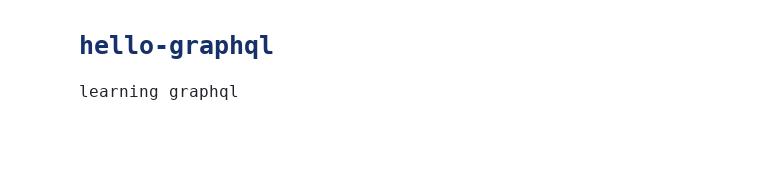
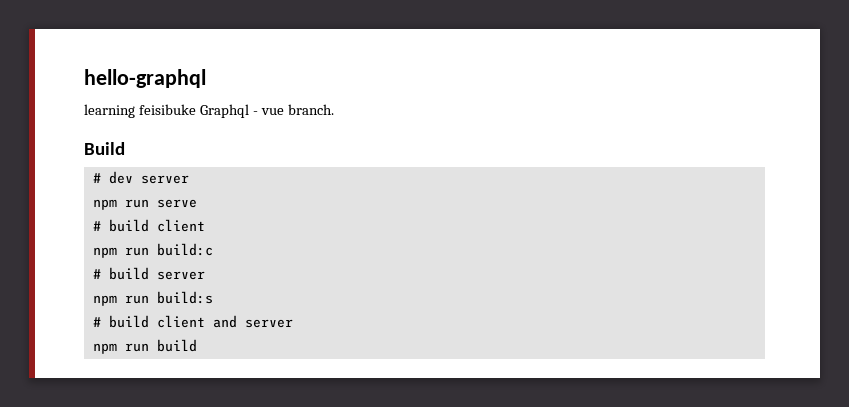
- learning graphql
+ learning feisibuke Graphql - vue branch.
+ Build
+ # dev server
+ npm run serve
+ # build client
+ npm run build:c
+ # build server
+ npm run build:s
+ # build client and server
+ npm run build

